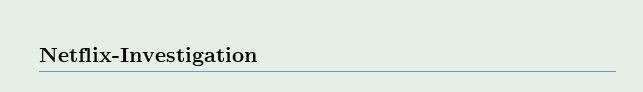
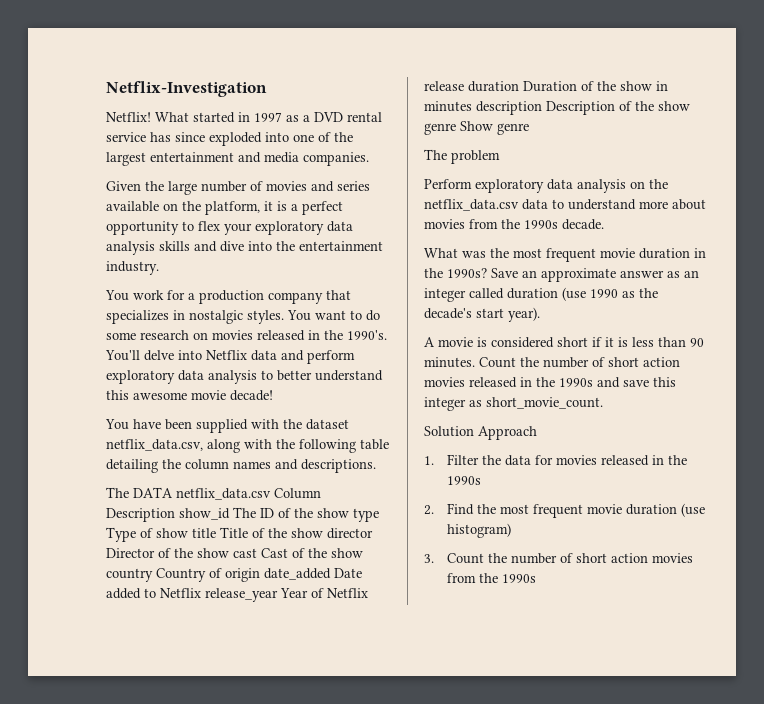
+ Netflix! What started in 1997 as a DVD rental service has since exploded into one of the largest entertainment and media companies.
+ Given the large number of movies and series available on the platform, it is a perfect opportunity to flex your exploratory data analysis skills and dive into the entertainment industry.
+ You work for a production company that specializes in nostalgic styles. You want to do some research on movies released in the 1990's. You'll delve into Netflix data and perform exploratory data analysis to better understand this awesome movie decade!
+ You have been supplied with the dataset netflix_data.csv, along with the following table detailing the column names and descriptions.
+ The DATA netflix_data.csv Column Description show_id The ID of the show type Type of show title Title of the show director Director of the show cast Cast of the show country Country of origin date_added Date added to Netflix release_year Year of Netflix release duration Duration of the show in minutes description Description of the show genre Show genre
+ The problem
+ Perform exploratory data analysis on the netflix_data.csv data to understand more about movies from the 1990s decade.
+ What was the most frequent movie duration in the 1990s? Save an approximate answer as an integer called duration (use 1990 as the decade's start year).
+ A movie is considered short if it is less than 90 minutes. Count the number of short action movies released in the 1990s and save this integer as short_movie_count.
+ Solution Approach
+ 1. Filter the data for movies released in the 1990s
+ 2. Find the most frequent movie duration (use histogram)
+ 3. Count the number of short action movies from the 1990s

